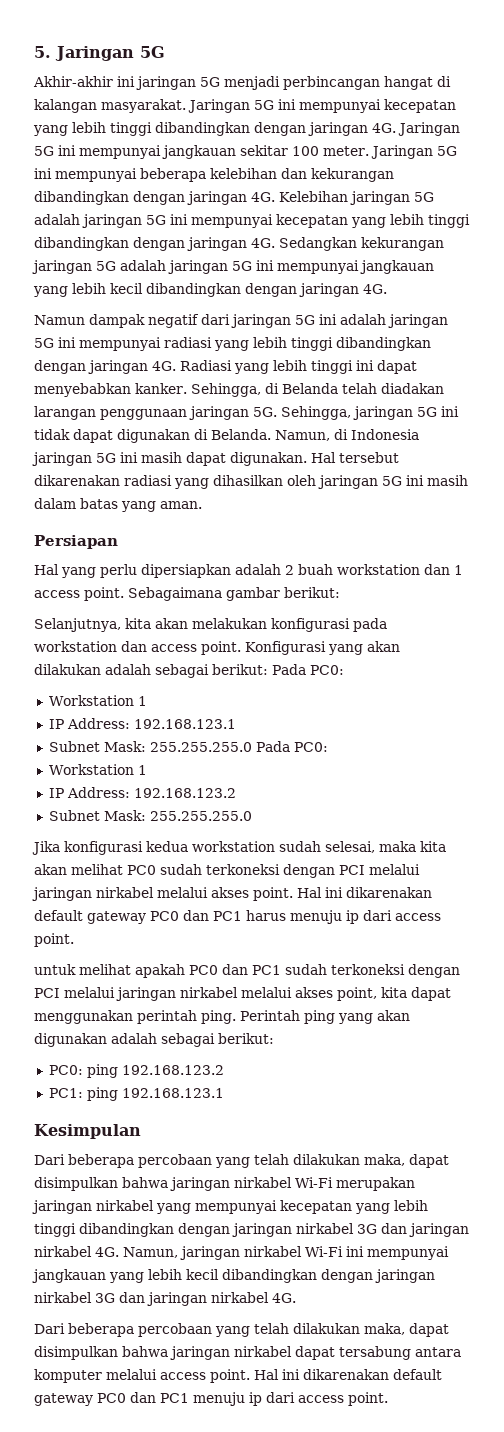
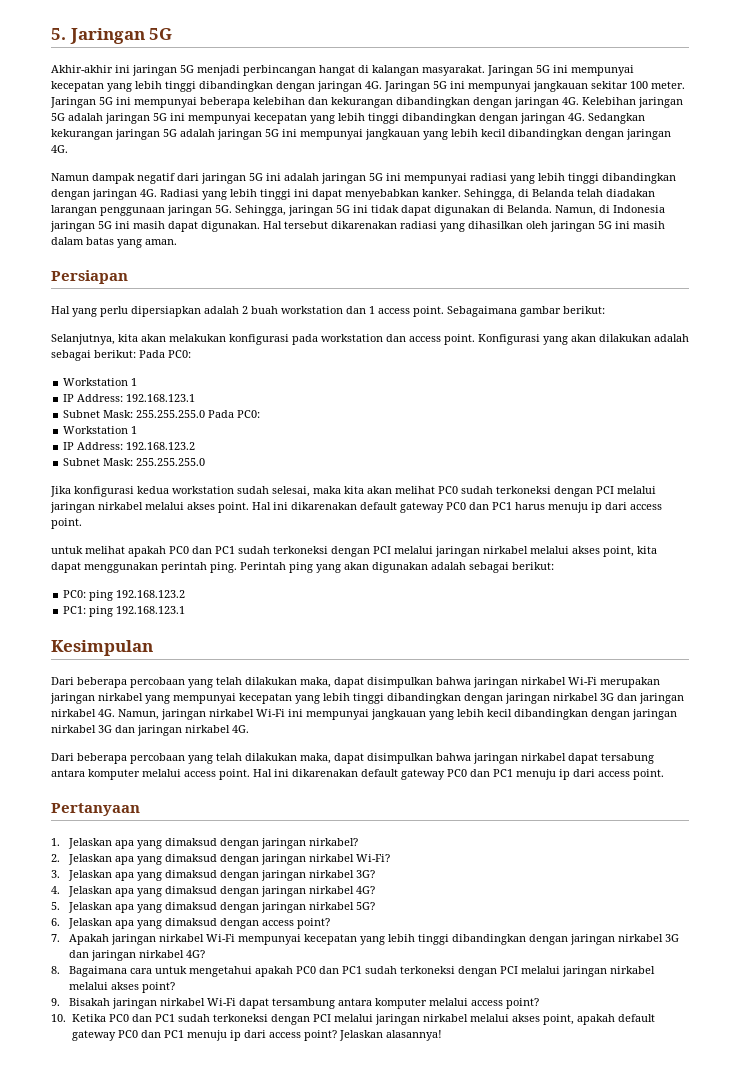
+ Pertanyaan
+ 1. Jelaskan apa yang dimaksud dengan jaringan nirkabel?
+ 2. Jelaskan apa yang dimaksud dengan jaringan nirkabel Wi-Fi?
+ 3. Jelaskan apa yang dimaksud dengan jaringan nirkabel 3G?
+ 4. Jelaskan apa yang dimaksud dengan jaringan nirkabel 4G?
+ 5. Jelaskan apa yang dimaksud dengan jaringan nirkabel 5G?
+ 6. Jelaskan apa yang dimaksud dengan access point?
+ 7. Apakah jaringan nirkabel Wi-Fi mempunyai kecepatan yang lebih tinggi dibandingkan dengan jaringan nirkabel 3G dan jaringan nirkabel 4G?
+ 8. Bagaimana cara untuk mengetahui apakah PC0 dan PC1 sudah terkoneksi dengan PCI melalui jaringan nirkabel melalui akses point?
+ 9. Bisakah jaringan nirkabel Wi-Fi dapat tersambung antara komputer melalui access point?
+ 10. Ketika PC0 dan PC1 sudah terkoneksi dengan PCI melalui jaringan nirkabel melalui akses point, apakah default gateway PC0 dan PC1 menuju ip dari access point? Jelaskan alasannya!

